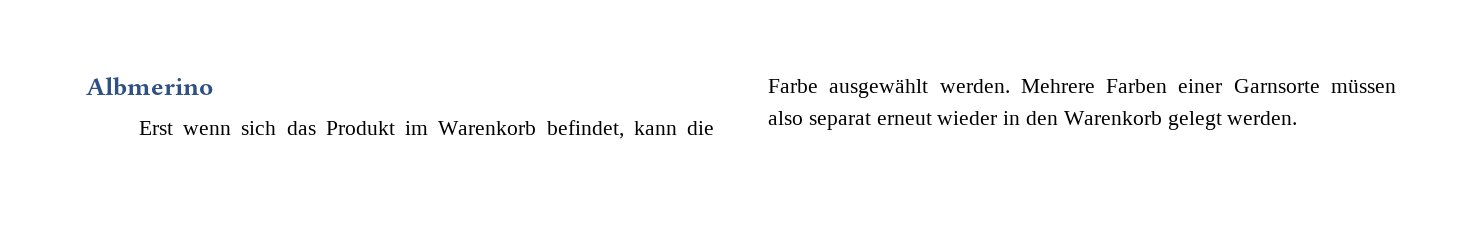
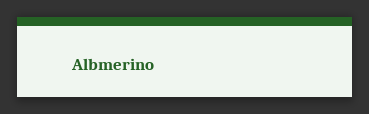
- Erst wenn sich das Produkt im Warenkorb befindet, kann die Farbe ausgewählt werden. Mehrere Farben einer Garnsorte müssen also separat erneut wieder in den Warenkorb gelegt werden.

